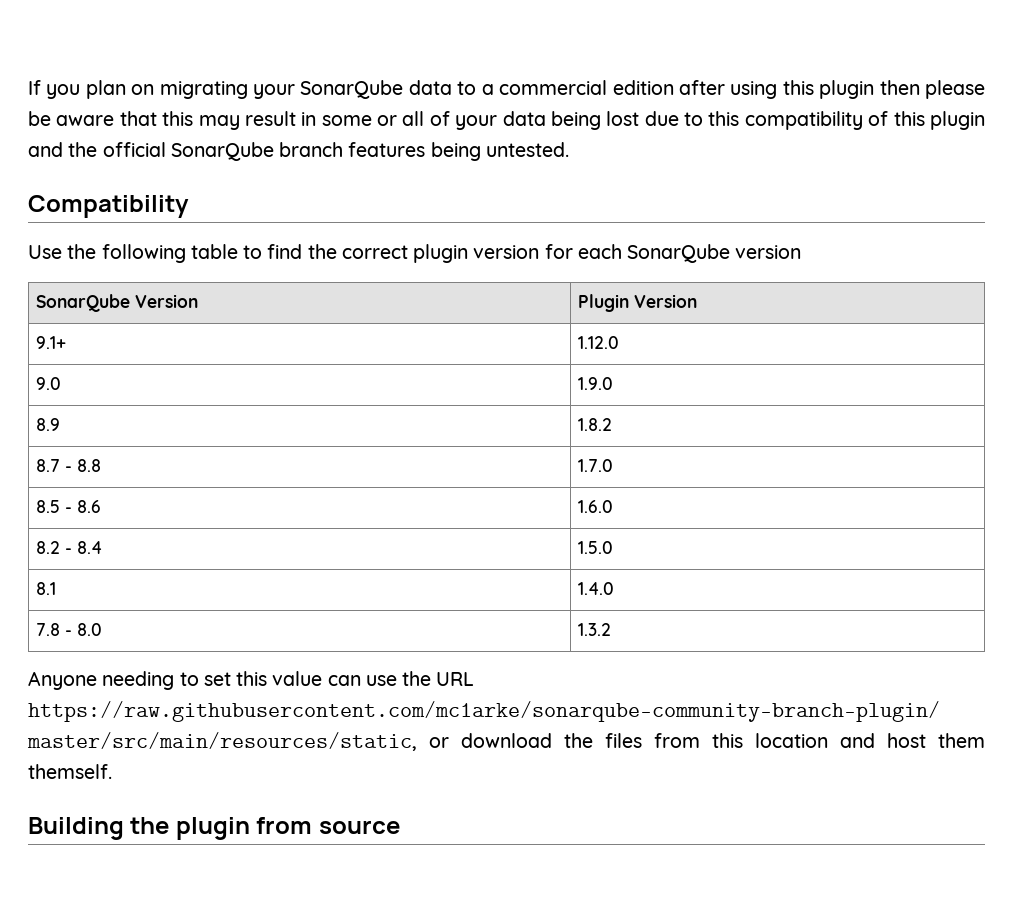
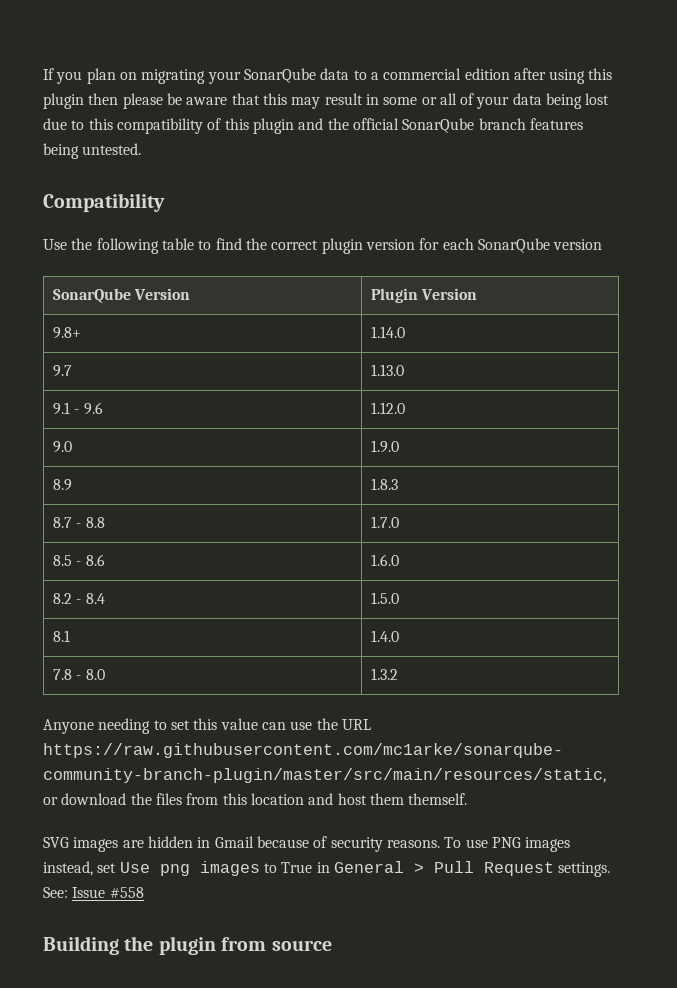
- 9.1+ | 1.12.0
+ 9.8+ | 1.14.0
+ 9.7 | 1.13.0
+ 9.1 - 9.6 | 1.12.0
- 8.9 | 1.8.2
+ 8.9 | 1.8.3
+ SVG images are hidden in Gmail because of security reasons. To use PNG images instead, set Use png images to True in General > Pull Request settings. See: Issue #558

